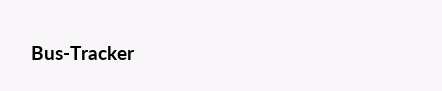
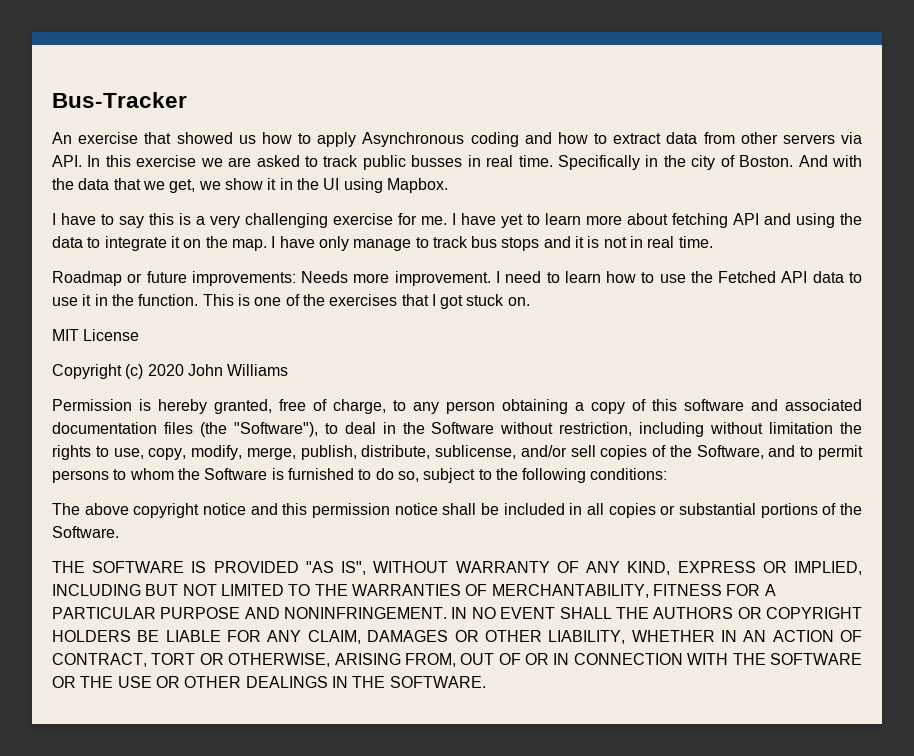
+ An exercise that showed us how to apply Asynchronous coding and how to extract data from other servers via API. In this exercise we are asked to track public busses in real time. Specifically in the city of Boston. And with the data that we get, we show it in the UI using Mapbox.
+ I have to say this is a very challenging exercise for me. I have yet to learn more about fetching API and using the data to integrate it on the map. I have only manage to track bus stops and it is not in real time.
+ Roadmap or future improvements: Needs more improvement. I need to learn how to use the Fetched API data to use it in the function. This is one of the exercises that I got stuck on.
+ MIT License
+ Copyright (c) 2020 John Williams
+ Permission is hereby granted, free of charge, to any person obtaining a copy of this software and associated documentation files (the "Software"), to deal in the Software without restriction, including without limitation the rights to use, copy, modify, merge, publish, distribute, sublicense, and/or sell copies of the Software, and to permit persons to whom the Software is furnished to do so, subject to the following conditions:
+ The above copyright notice and this permission notice shall be included in all copies or substantial portions of the Software.
+ THE SOFTWARE IS PROVIDED "AS IS", WITHOUT WARRANTY OF ANY KIND, EXPRESS OR IMPLIED, INCLUDING BUT NOT LIMITED TO THE WARRANTIES OF MERCHANTABILITY, FITNESS FOR A PARTICULAR PURPOSE AND NONINFRINGEMENT. IN NO EVENT SHALL THE AUTHORS OR COPYRIGHT HOLDERS BE LIABLE FOR ANY CLAIM, DAMAGES OR OTHER LIABILITY, WHETHER IN AN ACTION OF CONTRACT, TORT OR OTHERWISE, ARISING FROM, OUT OF OR IN CONNECTION WITH THE SOFTWARE OR THE USE OR OTHER DEALINGS IN THE SOFTWARE.

